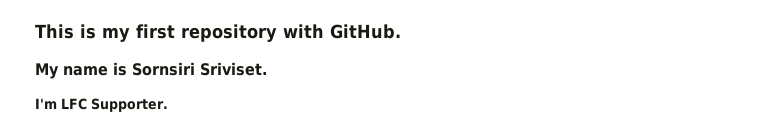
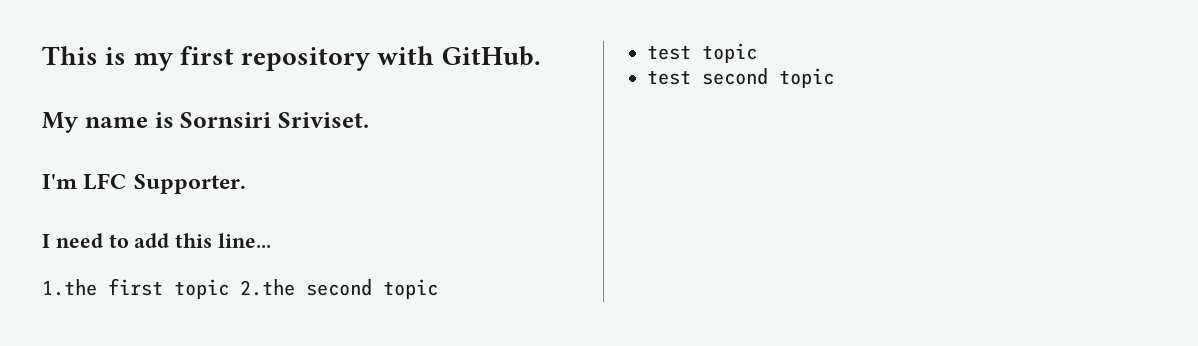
+ I need to add this line...
+ 1.the first topic 2.the second topic
+ test topic
+ test second topic

